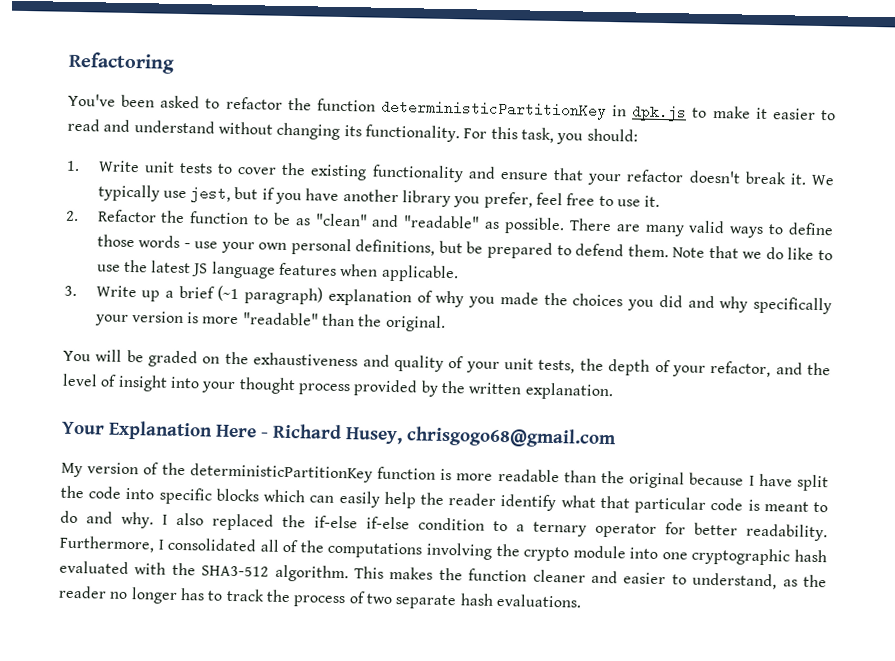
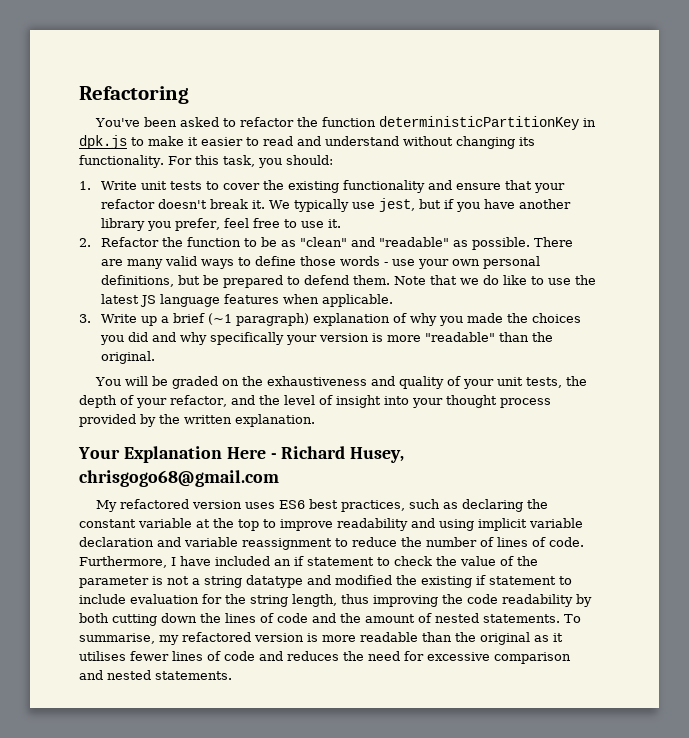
- My version of the deterministicPartitionKey function is more readable than the original because I have split the code into specific blocks which can easily help the reader identify what that particular code is meant to do and why. I also replaced the if-else if-else condition to a ternary operator for better readability. Furthermore, I consolidated all of the computations involving the crypto module into one cryptographic hash evaluated with the SHA3-512 algorithm. This makes the function cleaner and easier to understand, as the reader no longer has to track the process of two separate hash evaluations.
+ My refactored version uses ES6 best practices, such as declaring the constant variable at the top to improve readability and using implicit variable declaration and variable reassignment to reduce the number of lines of code. Furthermore, I have included an if statement to check the value of the parameter is not a string datatype and modified the existing if statement to include evaluation for the string length, thus improving the code readability by both cutting down the lines of code and the amount of nested statements. To summarise, my refactored version is more readable than the original as it utilises fewer lines of code and reduces the need for excessive comparison and nested statements.

